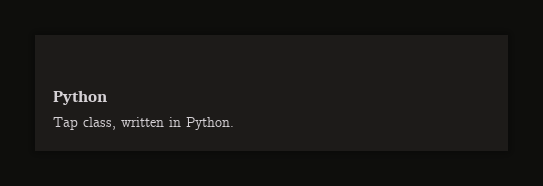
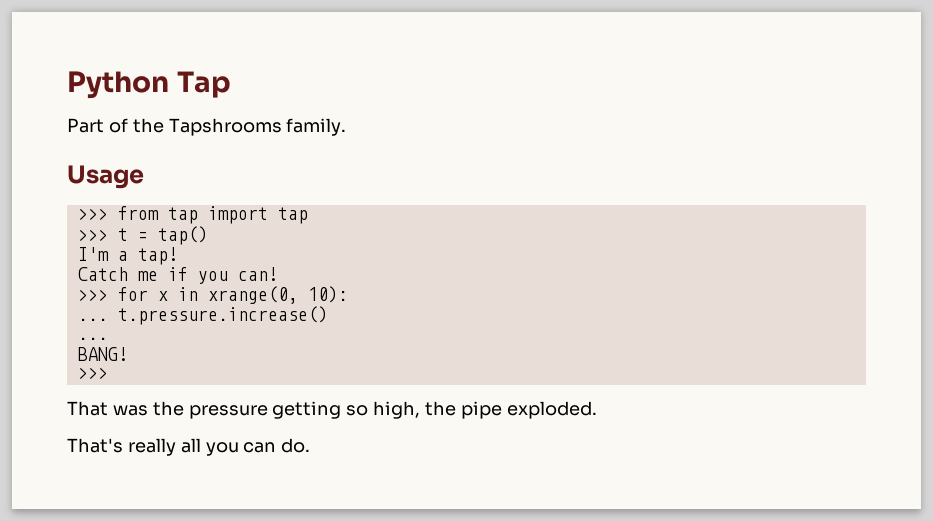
- Python
- Tap class, written in Python.
+ Python Tap
+ Part of the Tapshrooms family.
+ Usage
+ >>> from tap import tap
+ >>> t = tap()
+ I'm a tap!
+ Catch me if you can!
+ >>> for x in xrange(0, 10):
+ ... t.pressure.increase()
+ ...
+ BANG!
+ >>>
+ That was the pressure getting so high, the pipe exploded.
+ That's really all you can do.

